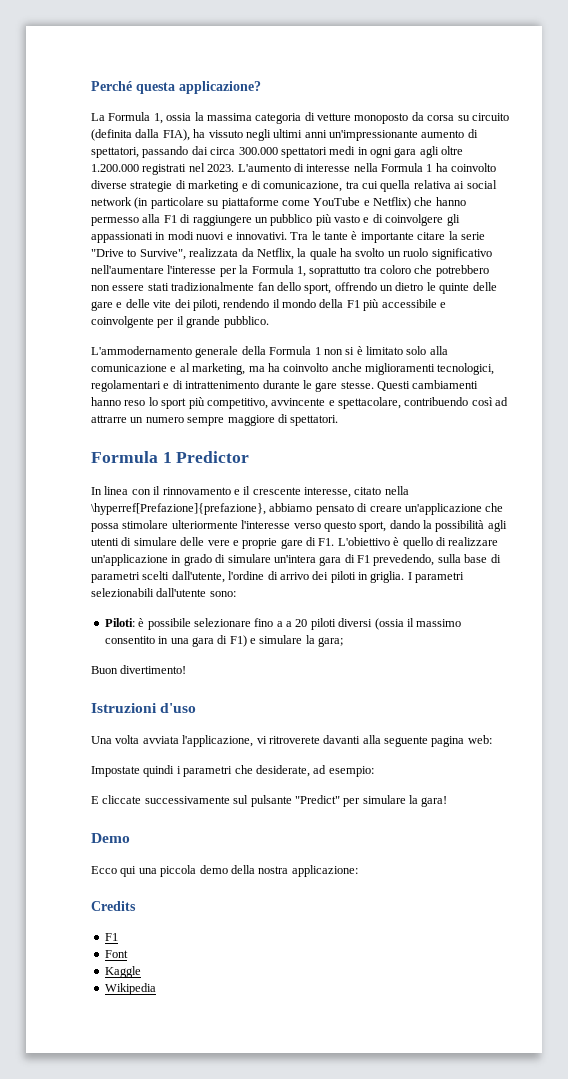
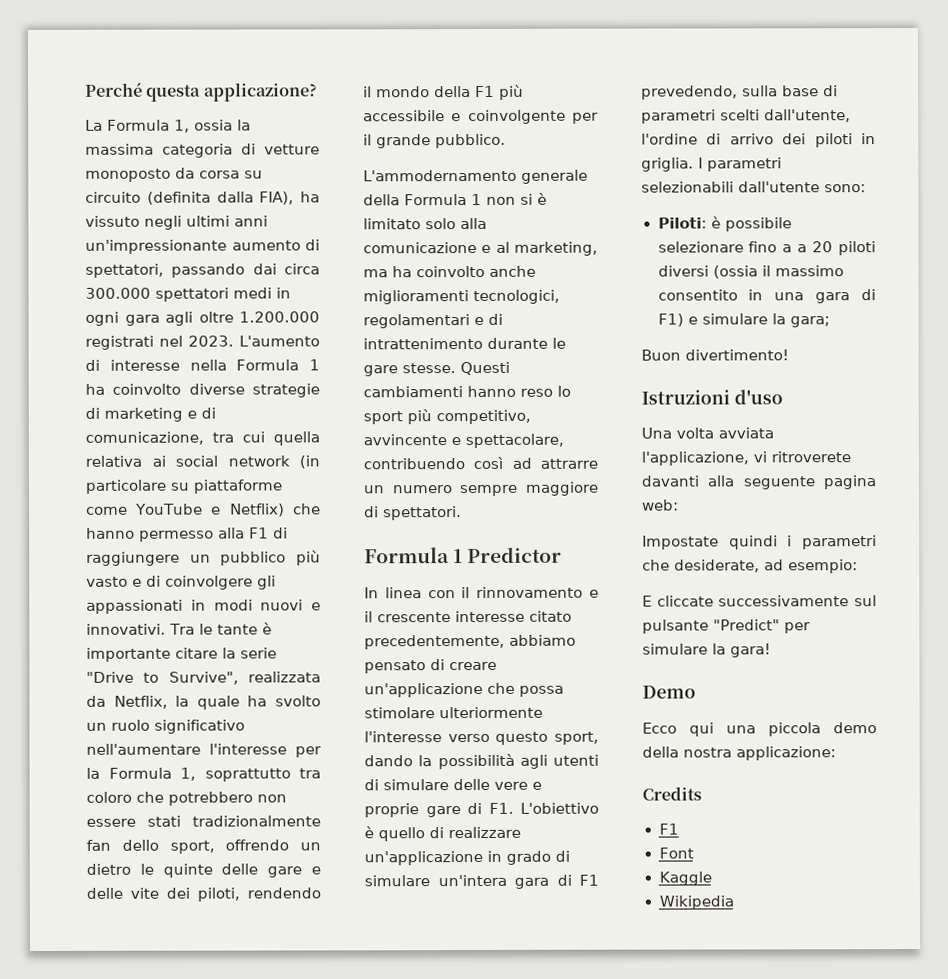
- In linea con il rinnovamento e il crescente interesse, citato nella \hyperref[Prefazione]{prefazione}, abbiamo pensato di creare un'applicazione che possa stimolare ulteriormente l'interesse verso questo sport, dando la possibilità agli utenti di simulare delle vere e proprie gare di F1. L'obiettivo è quello di realizzare un'applicazione in grado di simulare un'intera gara di F1 prevedendo, sulla base di parametri scelti dall'utente, l'ordine di arrivo dei piloti in griglia.
+ In linea con il rinnovamento e il crescente interesse citato precedentemente, abbiamo pensato di creare un'applicazione che possa stimolare ulteriormente l'interesse verso questo sport, dando la possibilità agli utenti di simulare delle vere e proprie gare di F1. L'obiettivo è quello di realizzare un'applicazione in grado di simulare un'intera gara di F1 prevedendo, sulla base di parametri scelti dall'utente, l'ordine di arrivo dei piloti in griglia.

